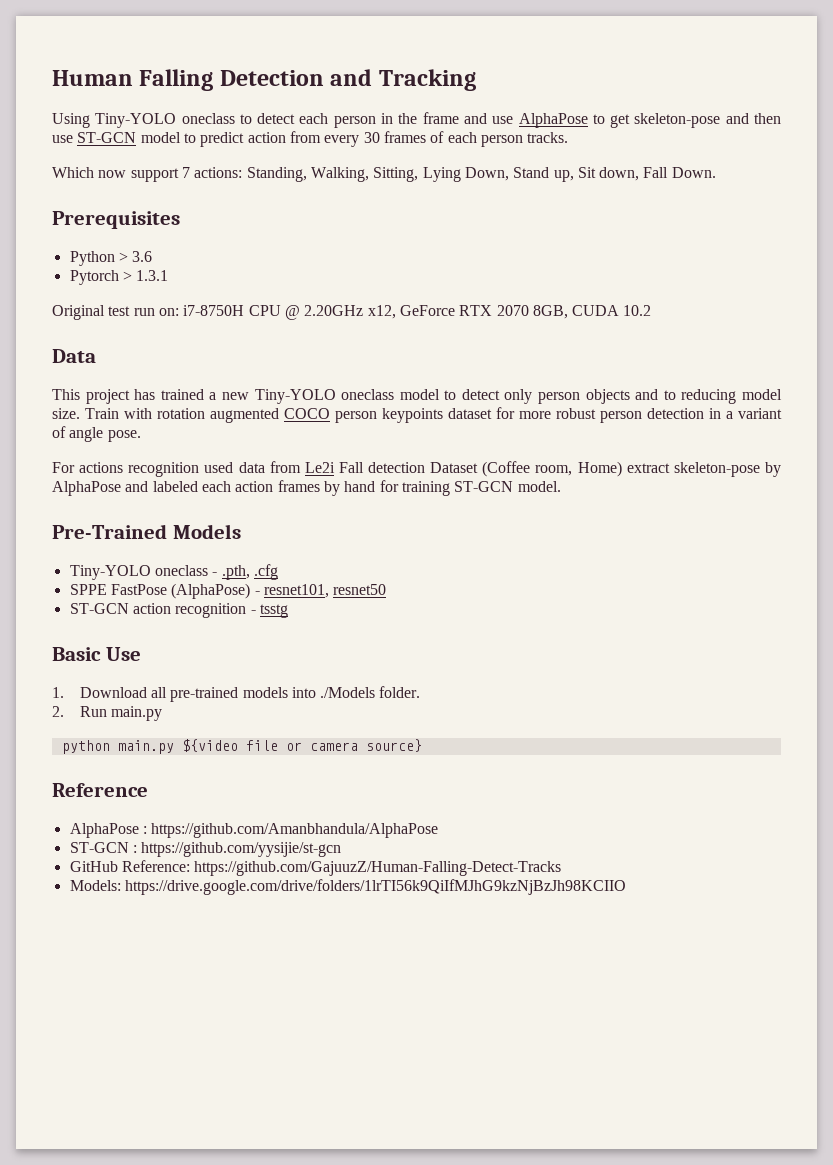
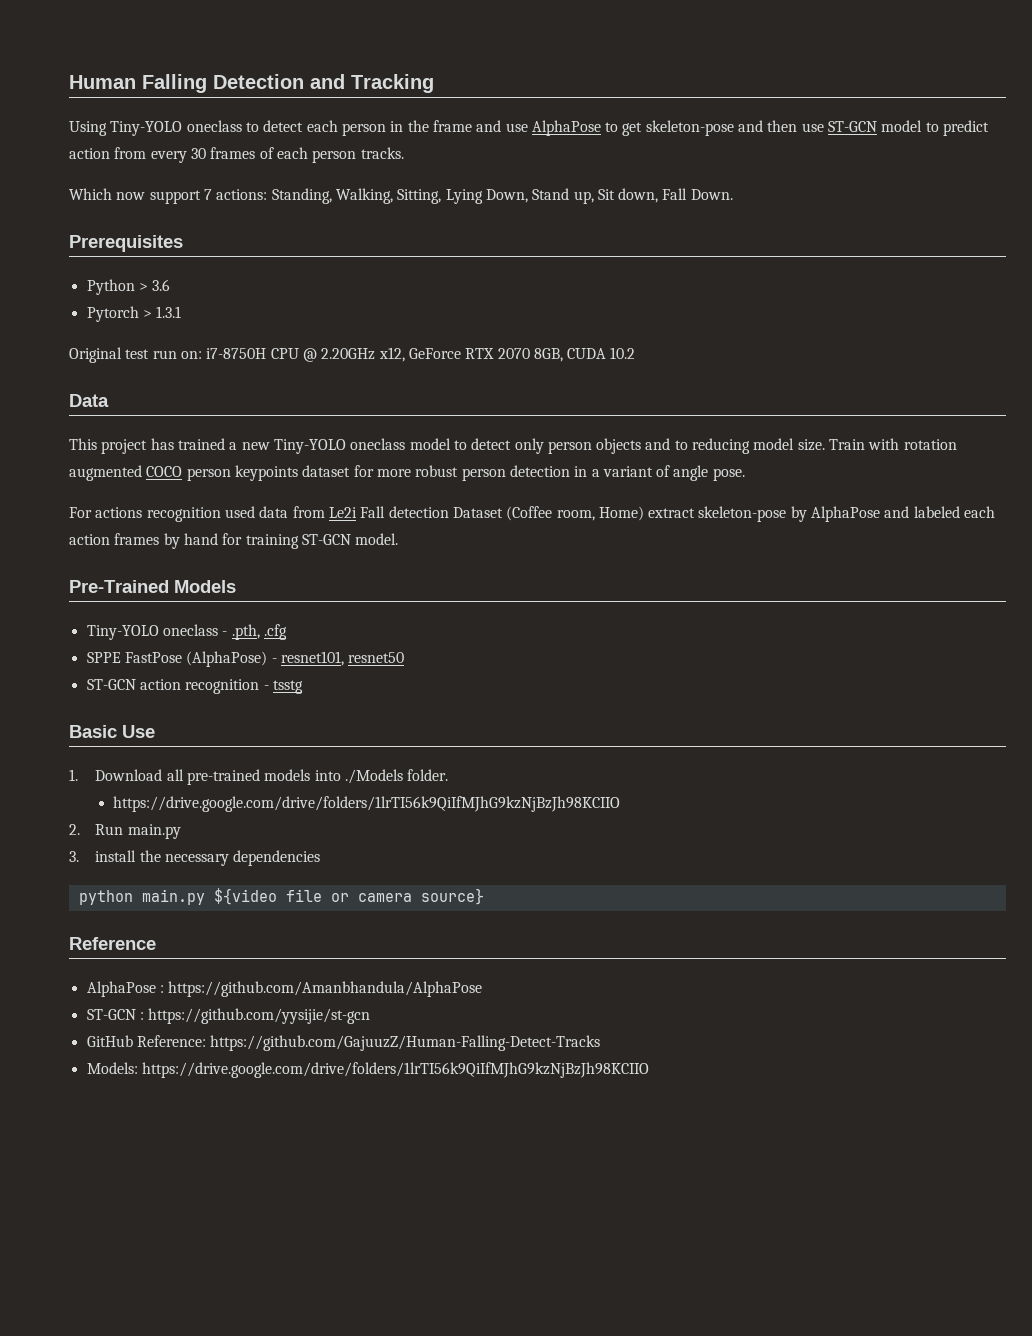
  1. Download all pre-trained models into ./Models folder.
+ https://drive.google.com/drive/folders/1lrTI56k9QiIfMJhG9kzNjBzJh98KCIIO
+ 3. install the necessary dependencies

